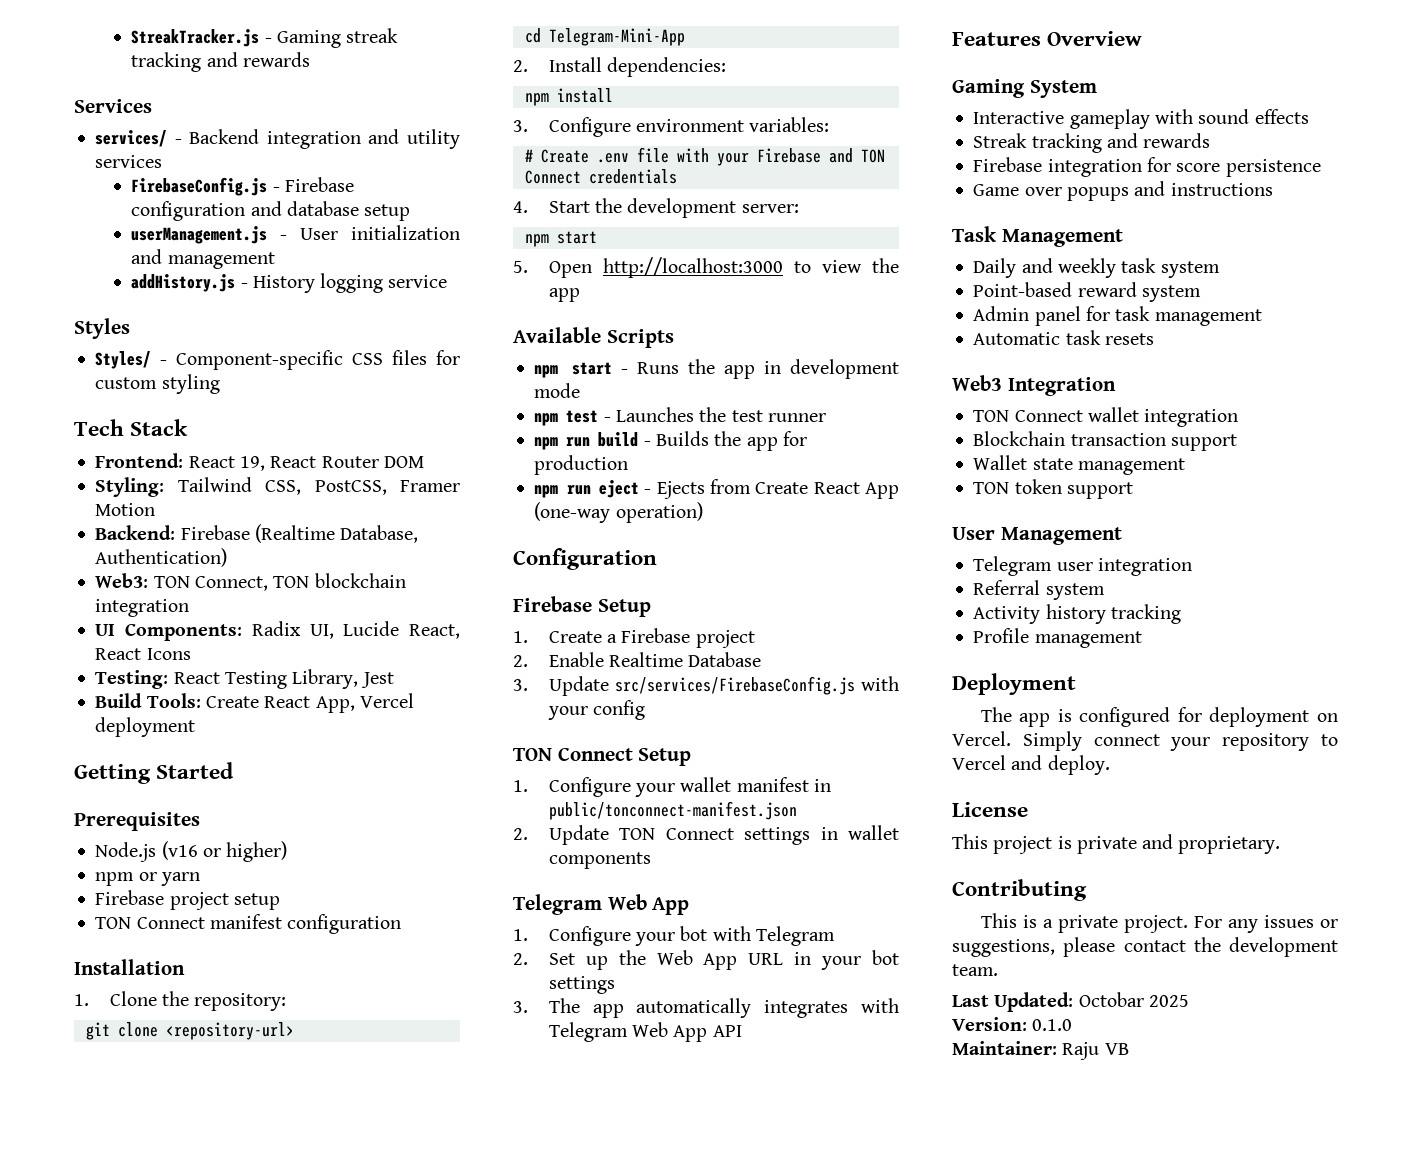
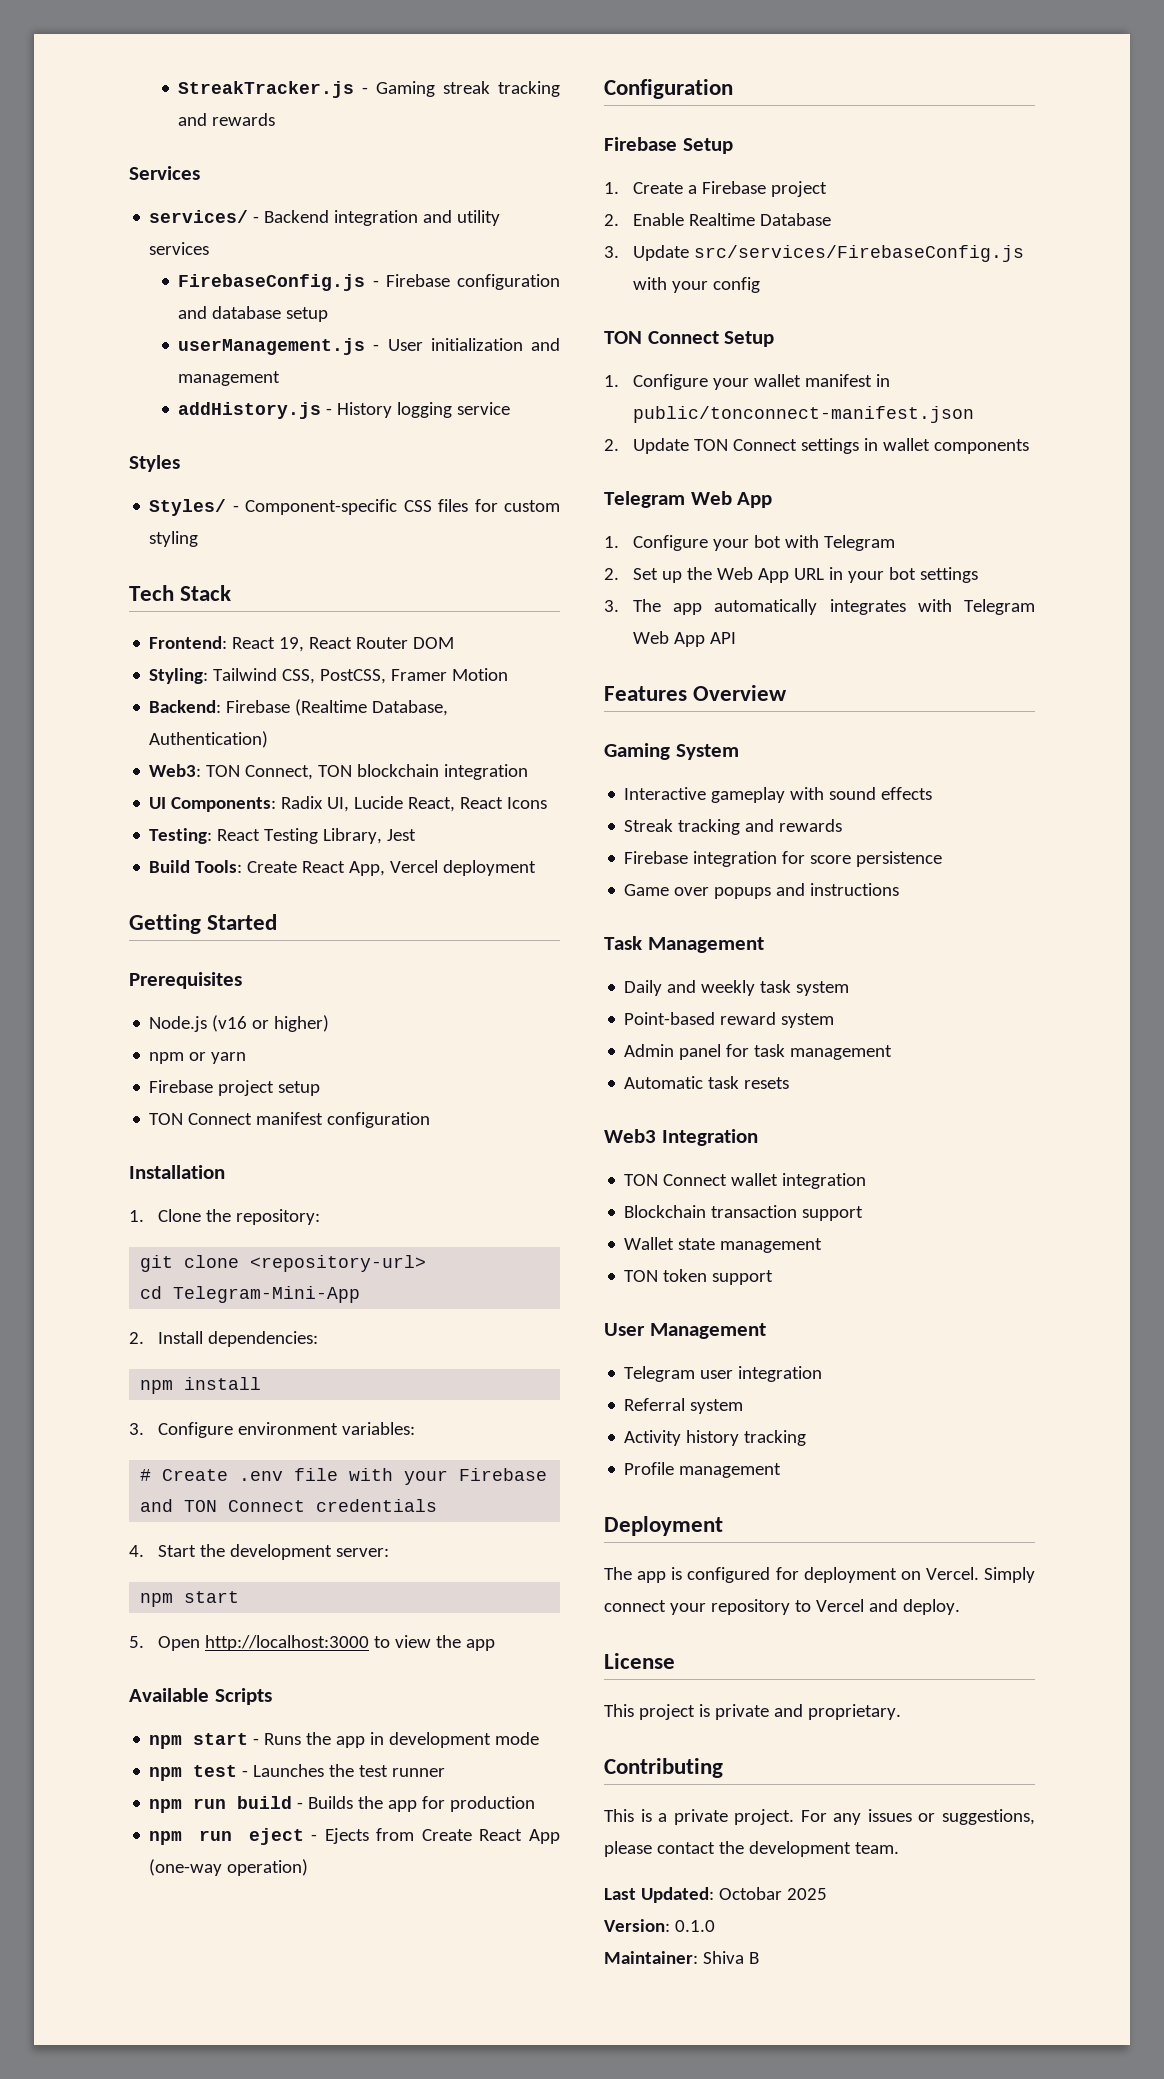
- Maintainer: Raju VB
+ Maintainer: Shiva B

